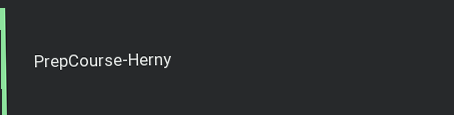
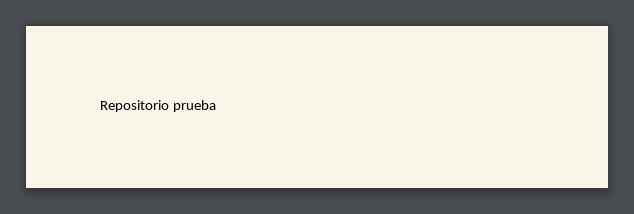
- PrepCourse-Herny
+ Repositorio prueba

